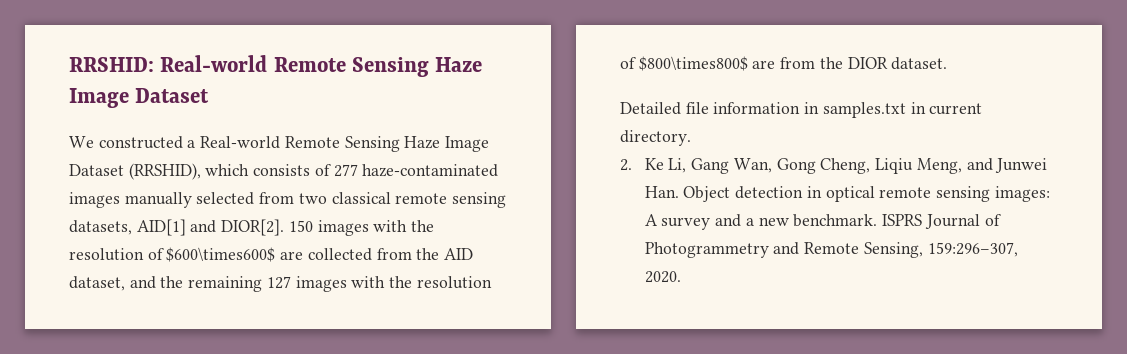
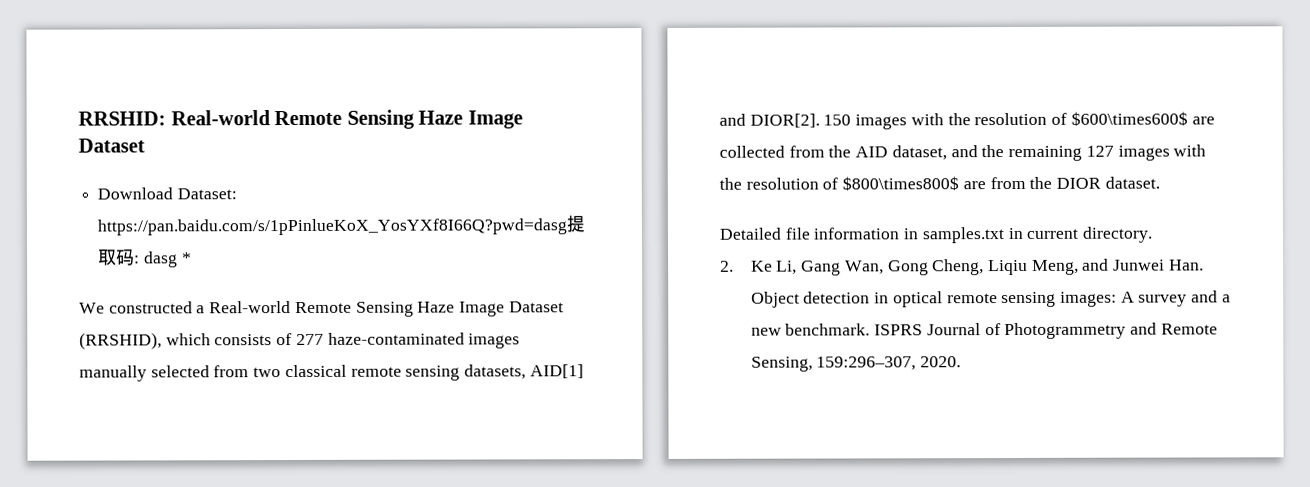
+ Download Dataset: https://pan.baidu.com/s/1pPinlueKoX_YosYXf8I66Q?pwd=dasg提取码: dasg *

